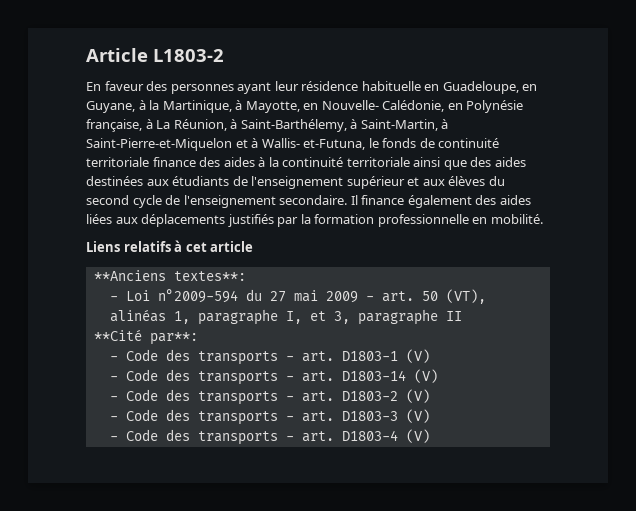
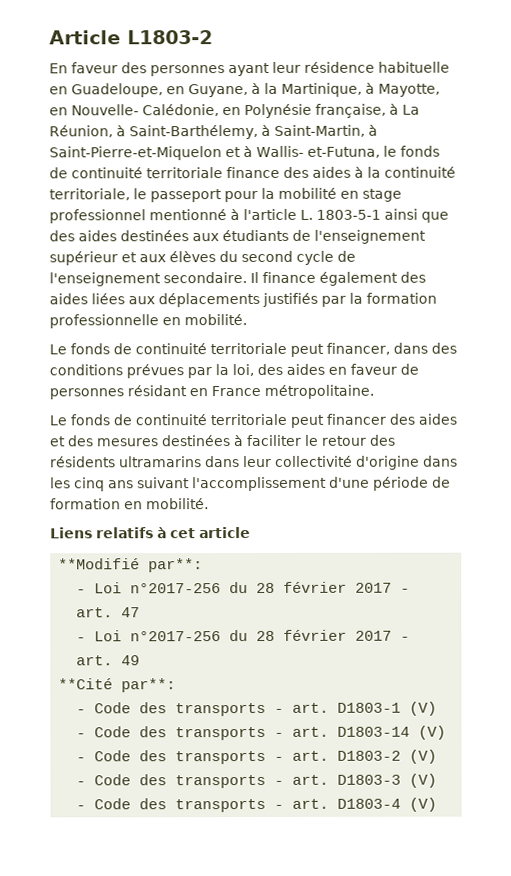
- En faveur des personnes ayant leur résidence habituelle en Guadeloupe, en Guyane, à la Martinique, à Mayotte, en Nouvelle- Calédonie, en Polynésie française, à La Réunion, à Saint-Barthélemy, à Saint-Martin, à Saint-Pierre-et-Miquelon et à Wallis- et-Futuna, le fonds de continuité territoriale finance des aides à la continuité territoriale ainsi que des aides destinées aux étudiants de l'enseignement supérieur et aux élèves du second cycle de l'enseignement secondaire.
+ En faveur des personnes ayant leur résidence habituelle en Guadeloupe, en Guyane, à la Martinique, à Mayotte, en Nouvelle- Calédonie, en Polynésie française, à La Réunion, à Saint-Barthélemy, à Saint-Martin, à Saint-Pierre-et-Miquelon et à Wallis- et-Futuna, le fonds de continuité territoriale finance des aides à la continuité territoriale, le passeport pour la mobilité en stage professionnel mentionné à l'article L. 1803-5-1 ainsi que des aides destinées aux étudiants de l'enseignement supérieur et aux élèves du second cycle de l'enseignement secondaire.
+ Le fonds de continuité territoriale peut financer, dans des conditions prévues par la loi, des aides en faveur de personnes résidant en France métropolitaine.
+ Le fonds de continuité territoriale peut financer des aides et des mesures destinées à faciliter le retour des résidents ultramarins dans leur collectivité d'origine dans les cinq ans suivant l'accomplissement d'une période de formation en mobilité.
- **Anciens textes**:
- - Loi n°2009-594 du 27 mai 2009 - art. 50 (VT), alinéas 1, paragraphe I, et 3, paragraphe II
+ **Modifié par**:
+ - Loi n°2017-256 du 28 février 2017 - art. 47
+ - Loi n°2017-256 du 28 février 2017 - art. 49

